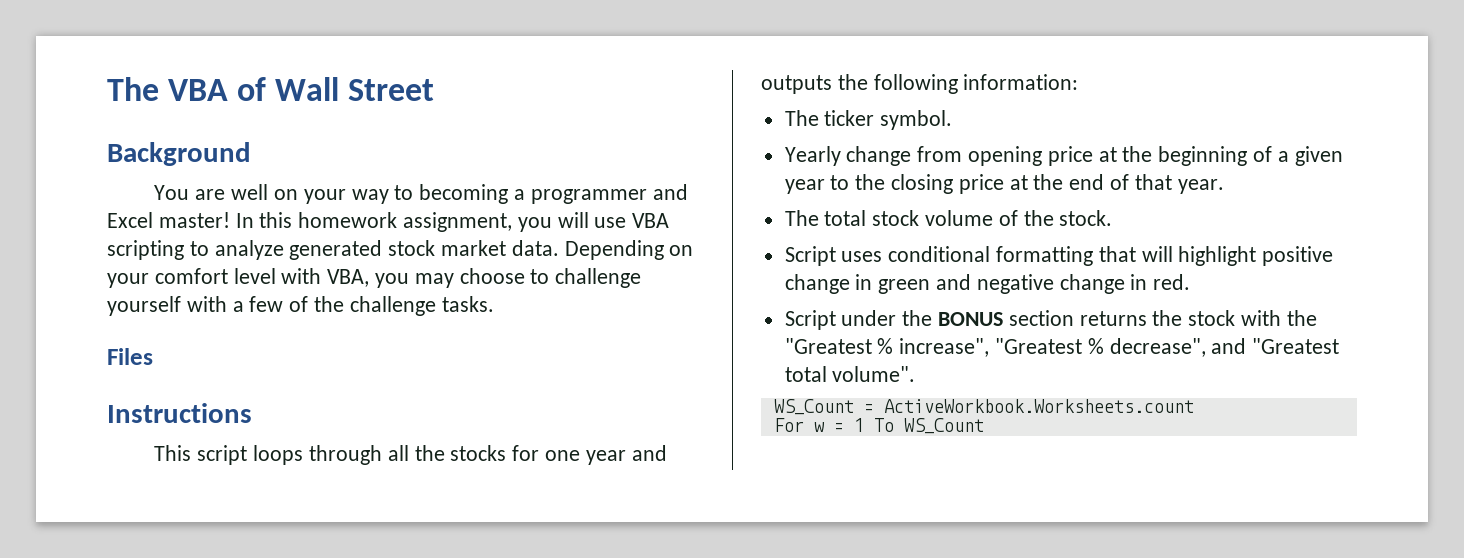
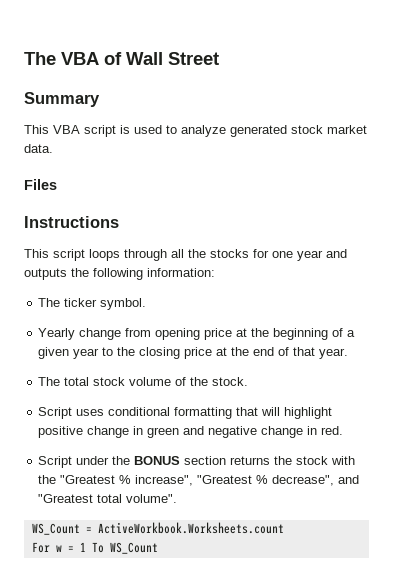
- Background
- You are well on your way to becoming a programmer and Excel master! In this homework assignment, you will use VBA scripting to analyze generated stock market data. Depending on your comfort level with VBA, you may choose to challenge yourself with a few of the challenge tasks.
+ Summary
+ This VBA script is used to analyze generated stock market data.

